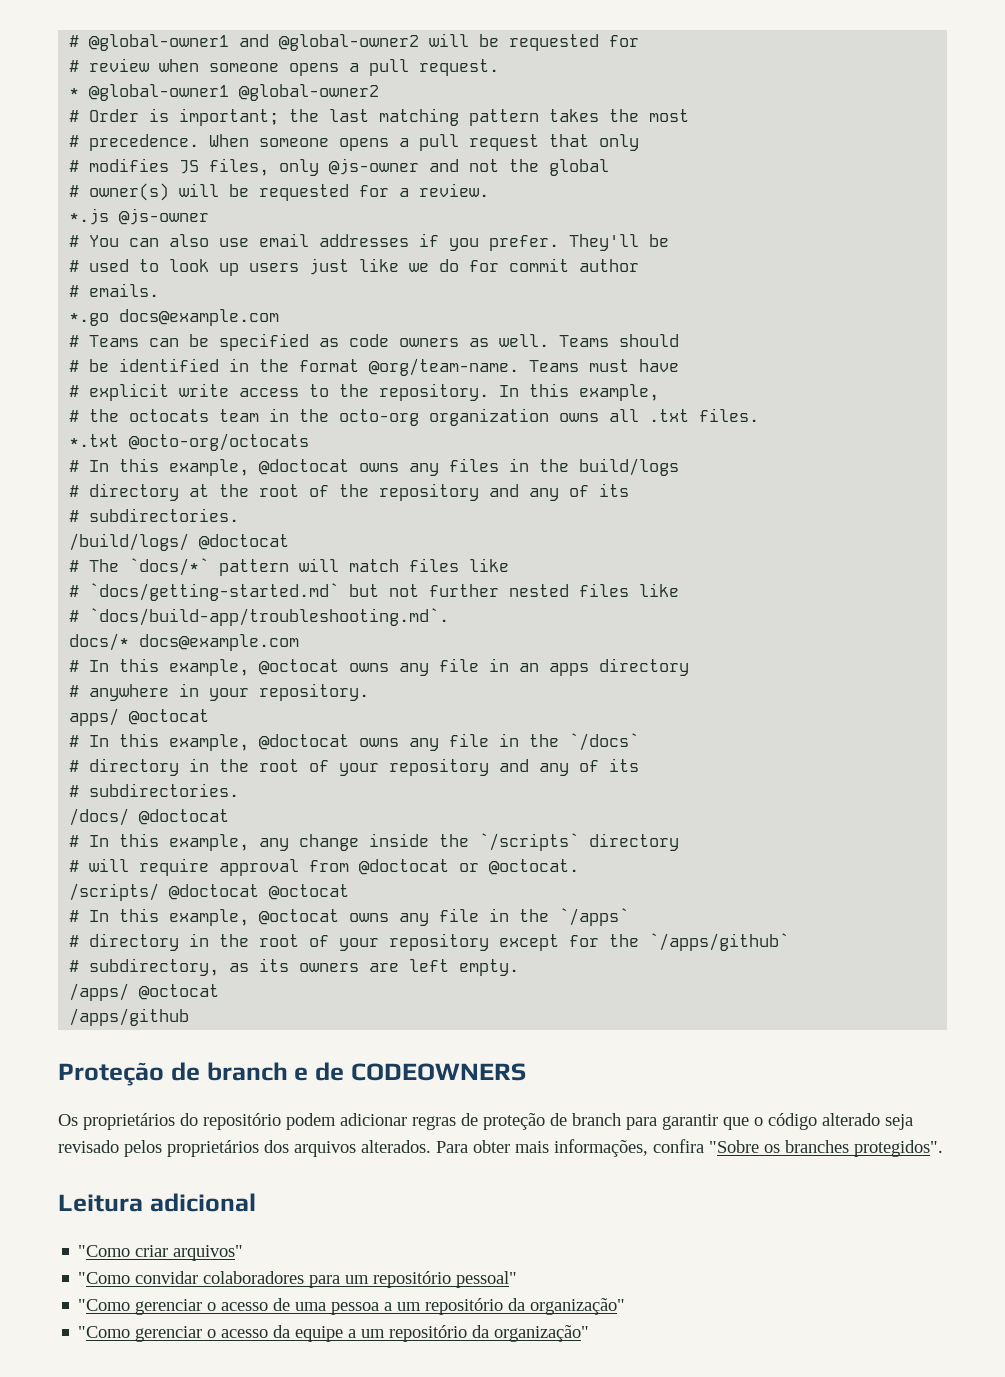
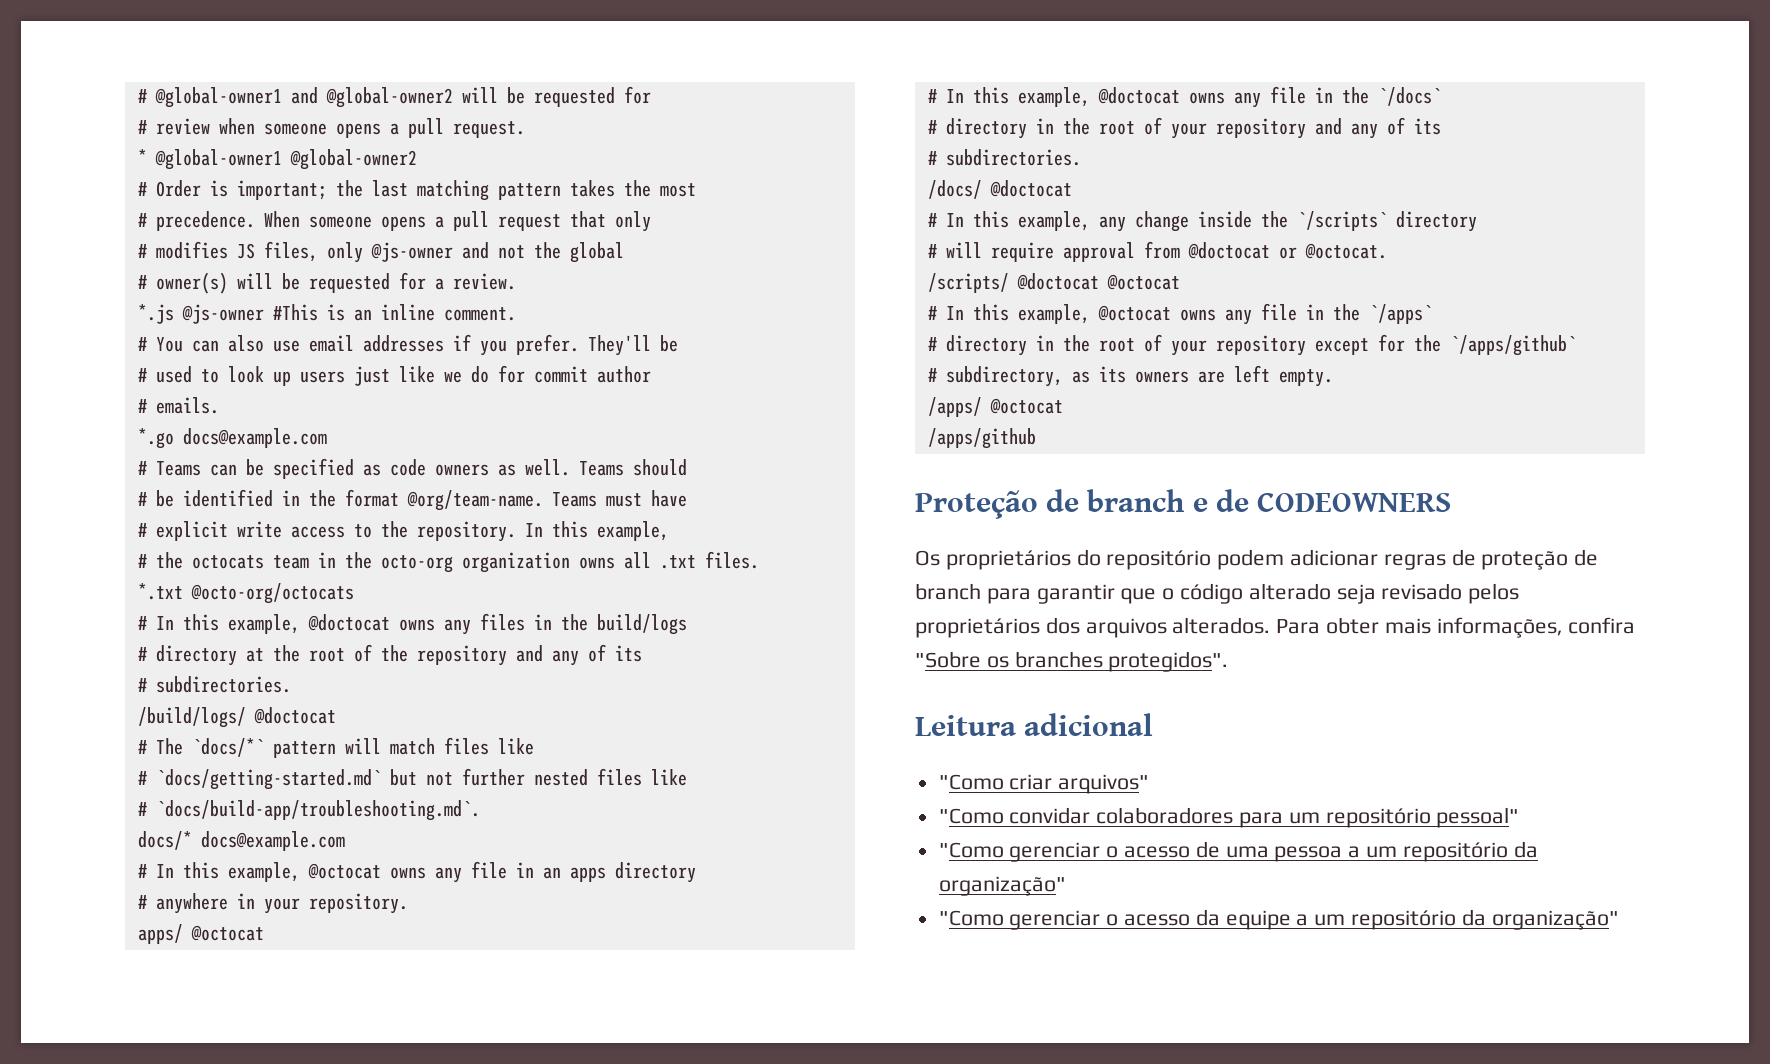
- *.js @js-owner
+ *.js @js-owner #This is an inline comment.

